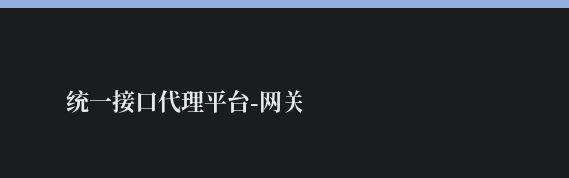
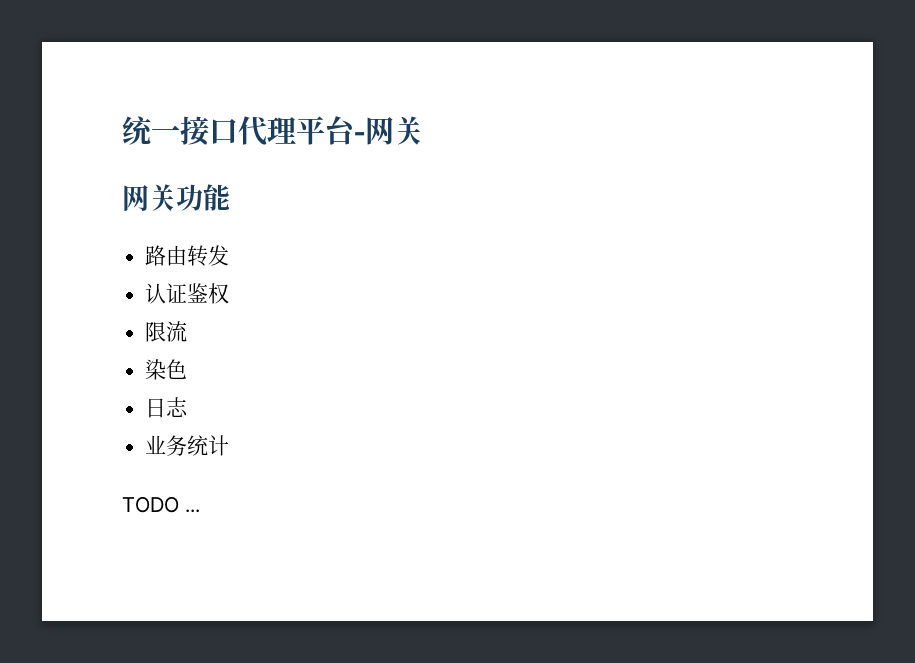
+ 网关功能
+ 路由转发
+ 认证鉴权
+ 限流
+ 染色
+ 日志
+ 业务统计
+ TODO ...

